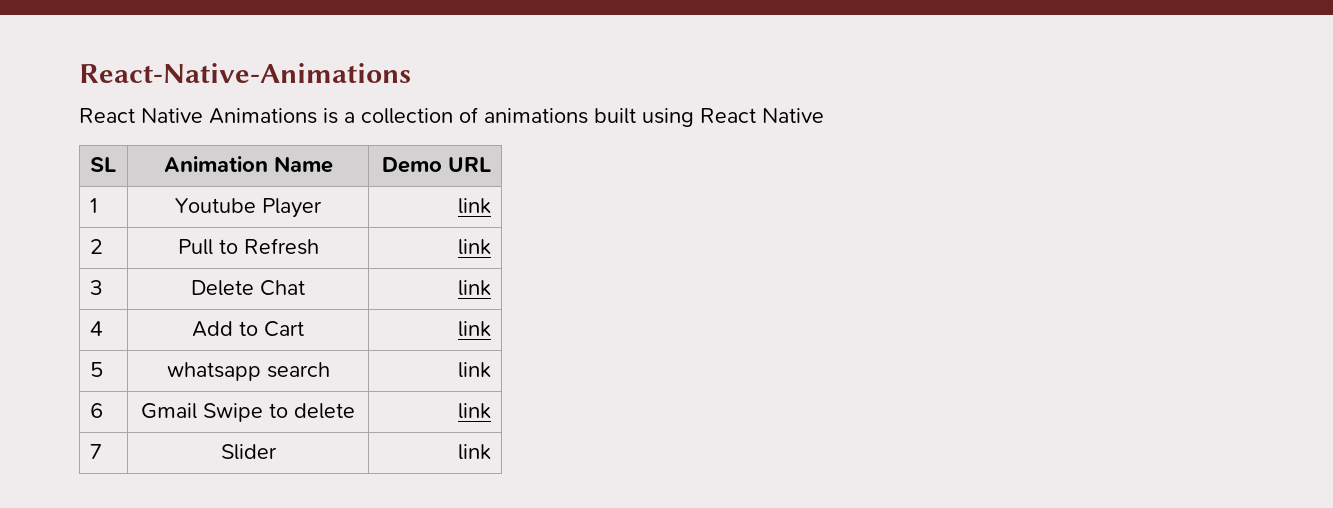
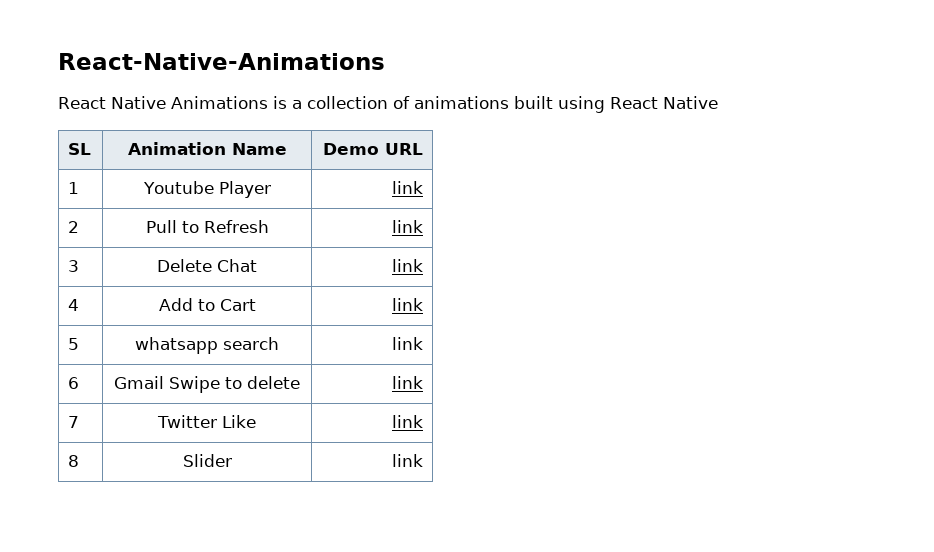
- 7 | Slider | link
+ 7 | Twitter Like | link
+ 8 | Slider | link

